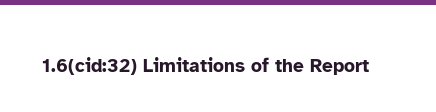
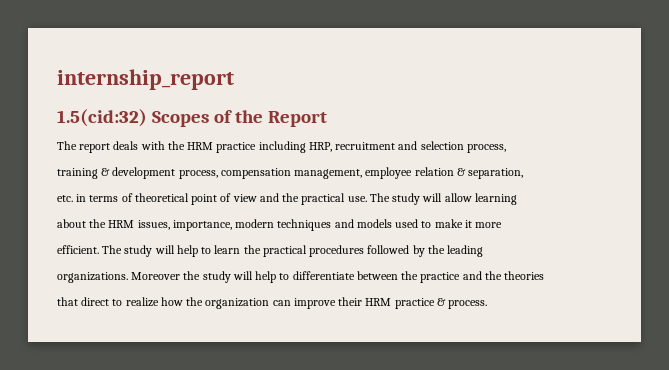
- 1.6(cid:32) Limitations of the Report
+ internship_report
+ 1.5(cid:32) Scopes of the Report
+ The report deals with the HRM practice including HRP, recruitment and selection process,
+ training & development process, compensation management, employee relation & separation,
+ etc. in terms of theoretical point of view and the practical use. The study will allow learning
+ about the HRM issues, importance, modern techniques and models used to make it more
+ efficient. The study will help to learn the practical procedures followed by the leading
+ organizations. Moreover the study will help to differentiate between the practice and the theories
+ that direct to realize how the organization can improve their HRM practice & process.

